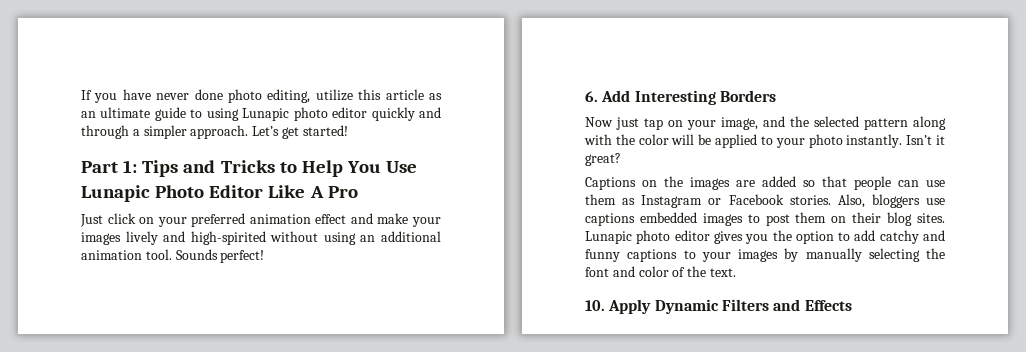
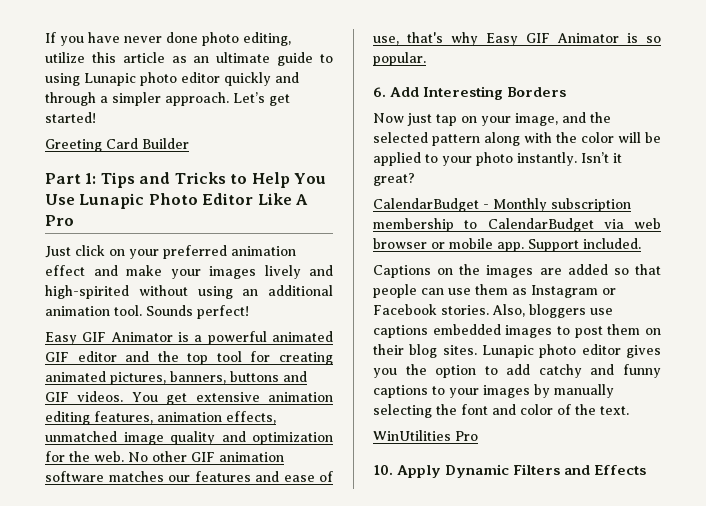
+ Greeting Card Builder
+ Easy GIF Animator is a powerful animated GIF editor and the top tool for creating animated pictures, banners, buttons and GIF videos. You get extensive animation editing features, animation effects, unmatched image quality and optimization for the web. No other GIF animation software matches our features and ease of use, that's why Easy GIF Animator is so popular.
+ CalendarBudget - Monthly subscription membership to CalendarBudget via web browser or mobile app. Support included.
+ WinUtilities Pro

